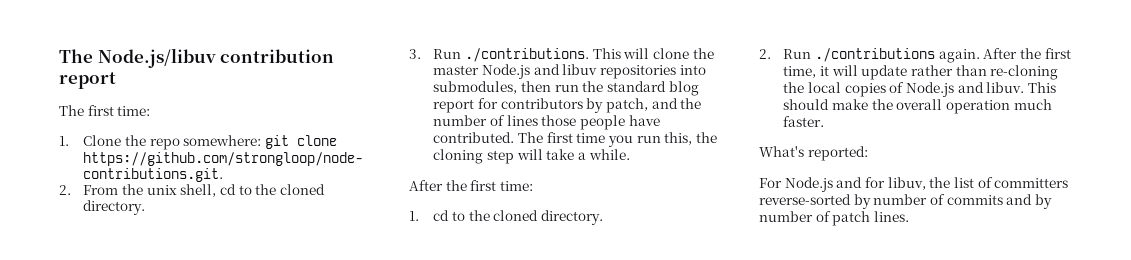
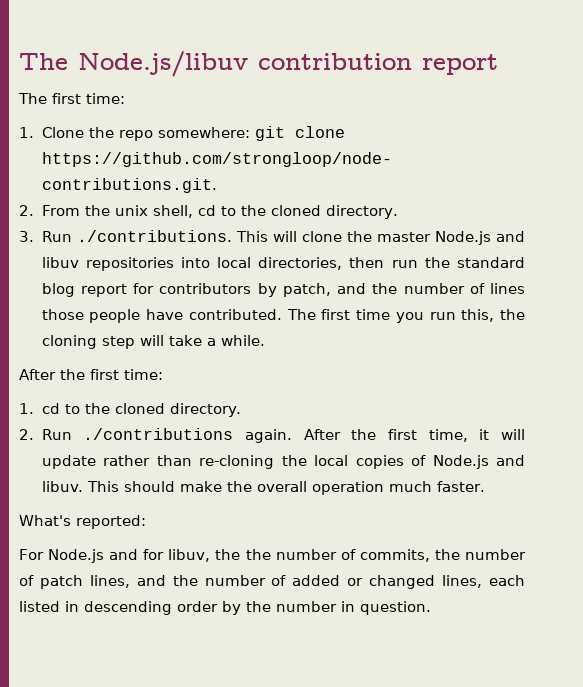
- 3. Run ./contributions. This will clone the master Node.js and libuv repositories into submodules, then run the standard blog report for contributors by patch, and the number of lines those people have contributed.
+ 3. Run ./contributions. This will clone the master Node.js and libuv repositories into local directories, then run the standard blog report for contributors by patch, and the number of lines those people have contributed.
- For Node.js and for libuv, the list of committers reverse-sorted by number of commits and by number of patch lines.
+ For Node.js and for libuv, the the number of commits, the number of patch lines, and the number of added or changed lines, each listed in descending order by the number in question.

